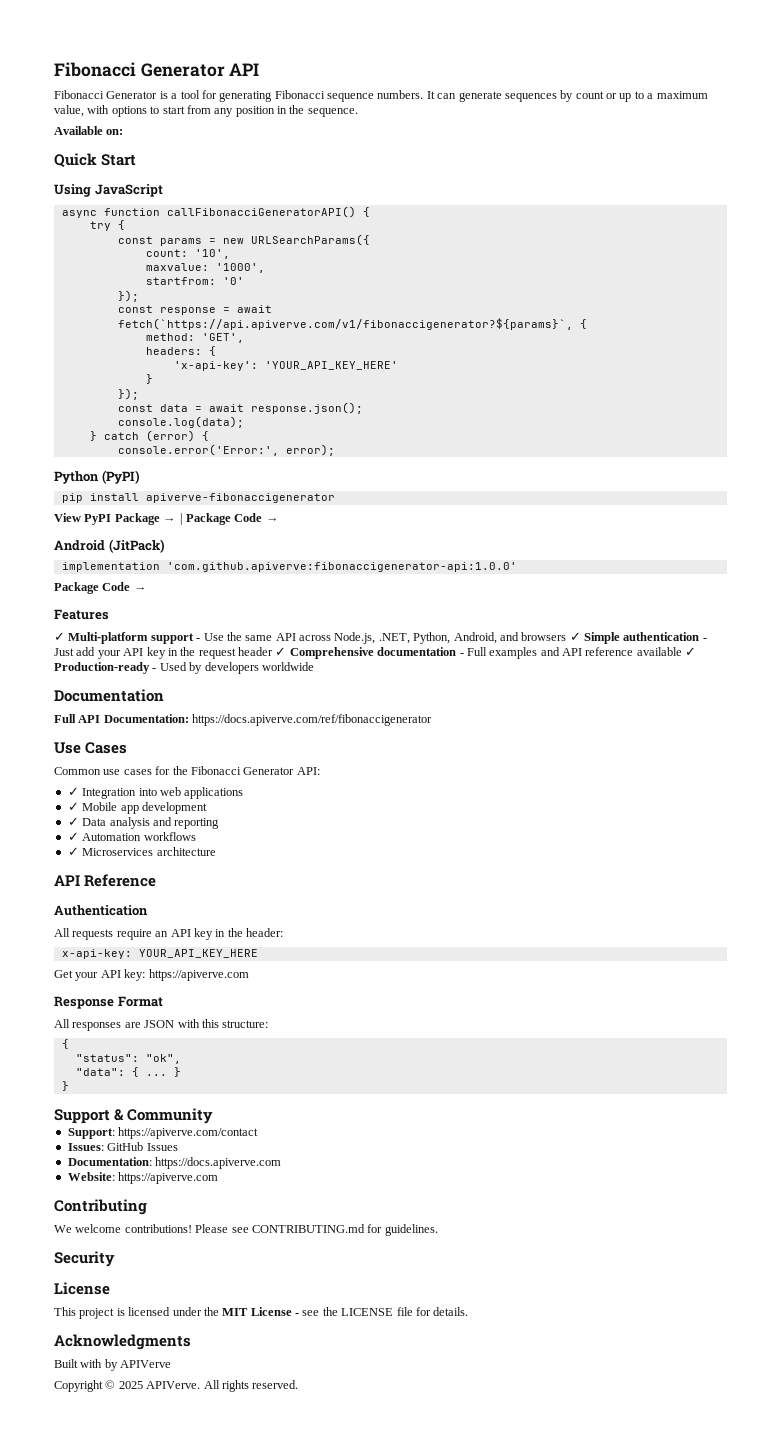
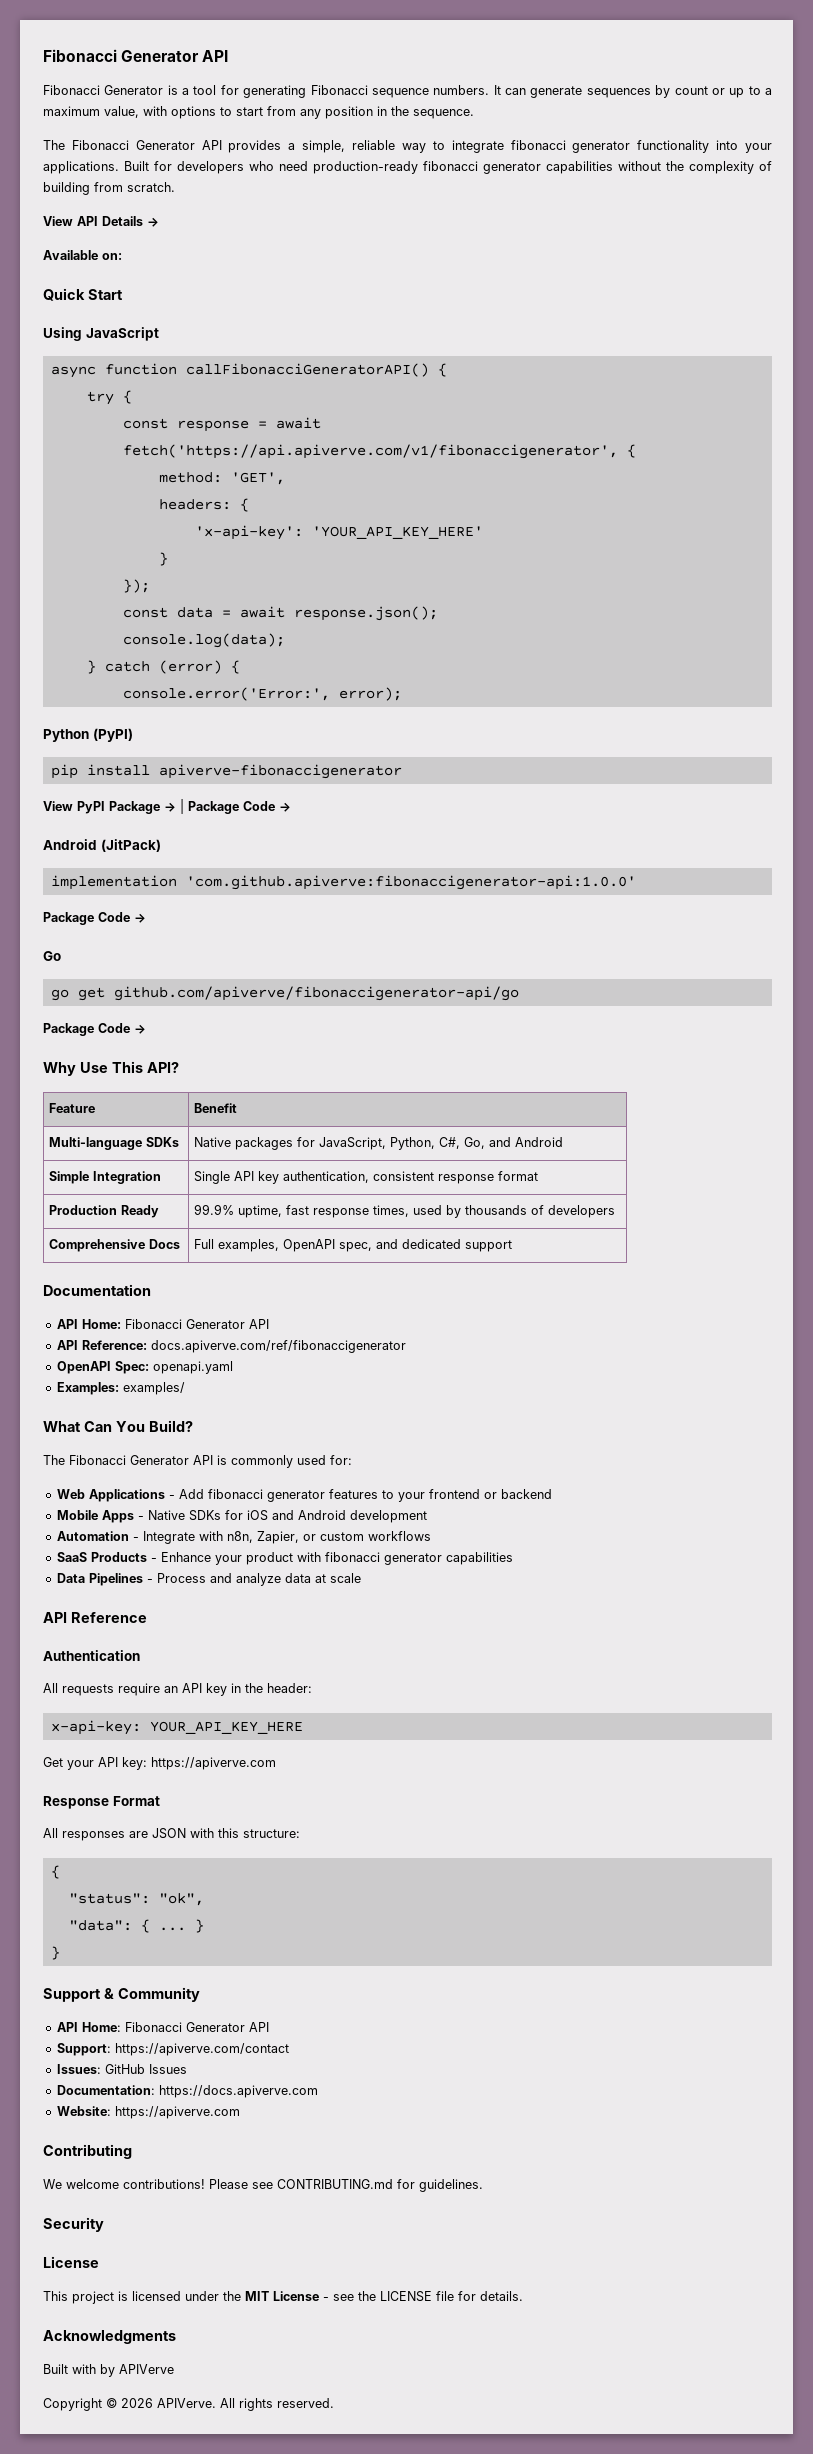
+ The Fibonacci Generator API provides a simple, reliable way to integrate fibonacci generator functionality into your applications. Built for developers who need production-ready fibonacci generator capabilities without the complexity of building from scratch.
+ View API Details →
- const params = new URLSearchParams({
- count: '10',
- maxvalue: '1000',
- startfrom: '0'
- });
- const response = await fetch(`https://api.apiverve.com/v1/fibonaccigenerator?${params}`, {
+ const response = await fetch('https://api.apiverve.com/v1/fibonaccigenerator', {
- Features
- ✓ Multi-platform support - Use the same API across Node.js, .NET, Python, Android, and browsers ✓ Simple authentication - Just add your API key in the request header ✓ Comprehensive documentation - Full examples and API reference available ✓ Production-ready - Used by developers worldwide
+ Go
+ go get github.com/apiverve/fibonaccigenerator-api/go
+ Package Code →
+ Why Use This API?
+ Feature | Benefit
+ Multi-language SDKs | Native packages for JavaScript, Python, C#, Go, and Android
+ Simple Integration | Single API key authentication, consistent response format
+ Production Ready | 99.9% uptime, fast response times, used by thousands of developers
+ Comprehensive Docs | Full examples, OpenAPI spec, and dedicated support
  Documentation
- Full API Documentation: https://docs.apiverve.com/ref/fibonaccigenerator
- Use Cases
- Common use cases for the Fibonacci Generator API:
- ✓ Integration into web applications
- ✓ Mobile app development
- ✓ Data analysis and reporting
- ✓ Automation workflows
- ✓ Microservices architecture
+ API Home: Fibonacci Generator API
+ API Reference: docs.apiverve.com/ref/fibonaccigenerator
+ OpenAPI Spec: openapi.yaml
+ Examples: examples/
+ What Can You Build?
+ The Fibonacci Generator API is commonly used for:
+ Web Applications - Add fibonacci generator features to your frontend or backend
+ Mobile Apps - Native SDKs for iOS and Android development
+ Automation - Integrate with n8n, Zapier, or custom workflows
+ SaaS Products - Enhance your product with fibonacci generator capabilities
+ Data Pipelines - Process and analyze data at scale
  Support & Community
+ API Home: Fibonacci Generator API
- Copyright © 2025 APIVerve.
+ Copyright © 2026 APIVerve.

